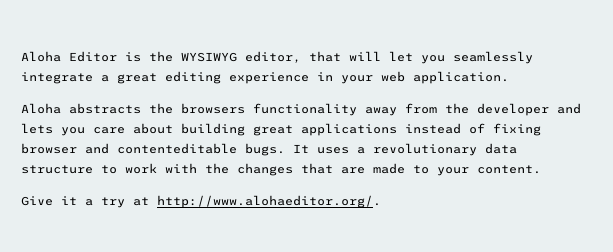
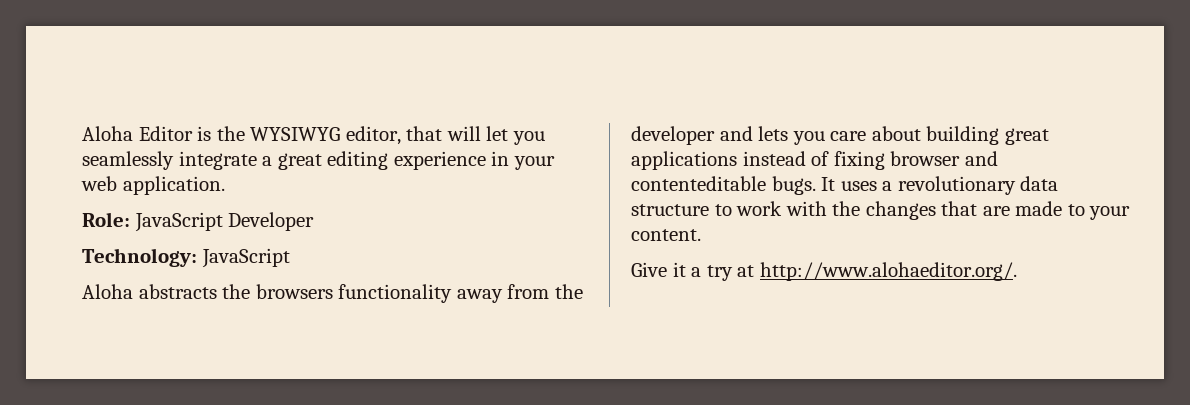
+ Role: JavaScript Developer
+ Technology: JavaScript

